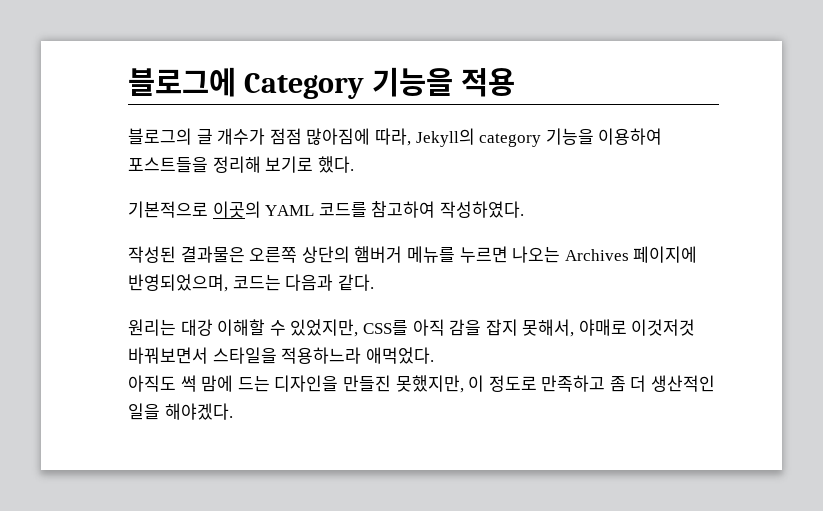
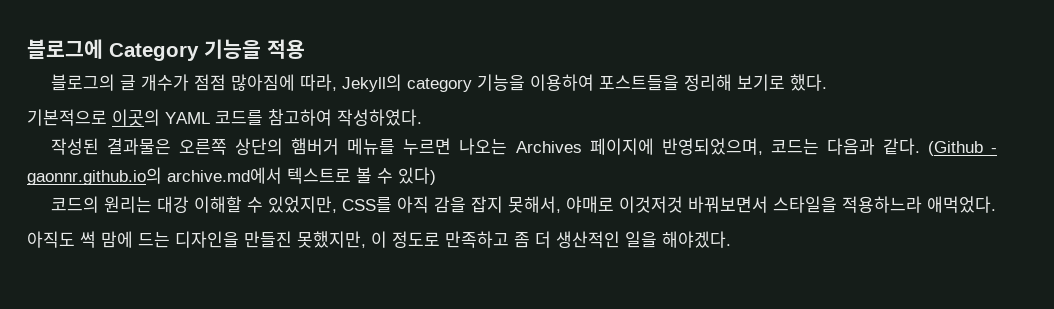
- 작성된 결과물은 오른쪽 상단의 햄버거 메뉴를 누르면 나오는 Archives 페이지에 반영되었으며, 코드는 다음과 같다.
- 원리는 대강 이해할 수 있었지만, CSS를 아직 감을 잡지 못해서, 야매로 이것저것 바꿔보면서 스타일을 적용하느라 애먹었다.
+ 작성된 결과물은 오른쪽 상단의 햄버거 메뉴를 누르면 나오는 Archives 페이지에 반영되었으며, 코드는 다음과 같다. (Github - gaonnr.github.io의 archive.md에서 텍스트로 볼 수 있다)
+ 코드의 원리는 대강 이해할 수 있었지만, CSS를 아직 감을 잡지 못해서, 야매로 이것저것 바꿔보면서 스타일을 적용하느라 애먹었다.

